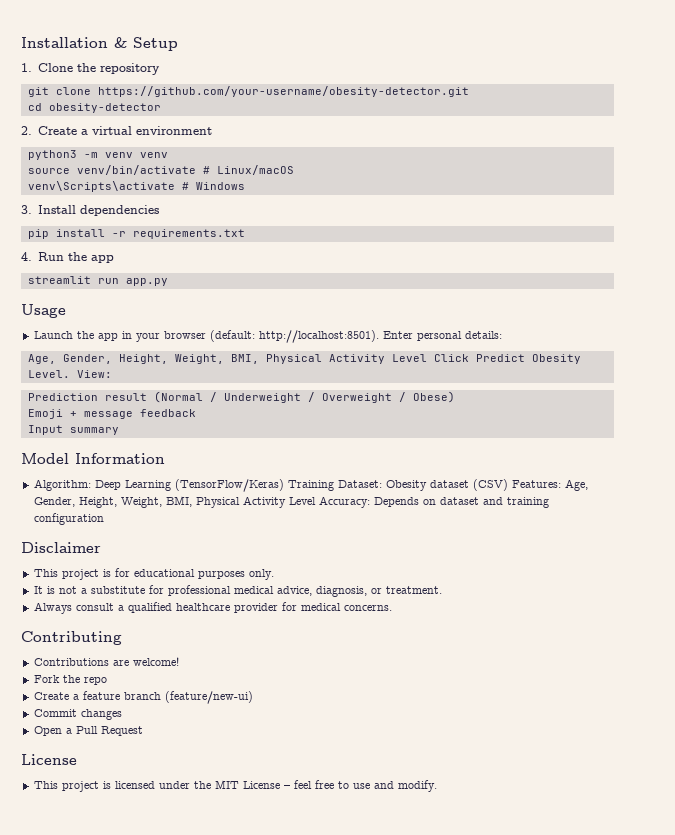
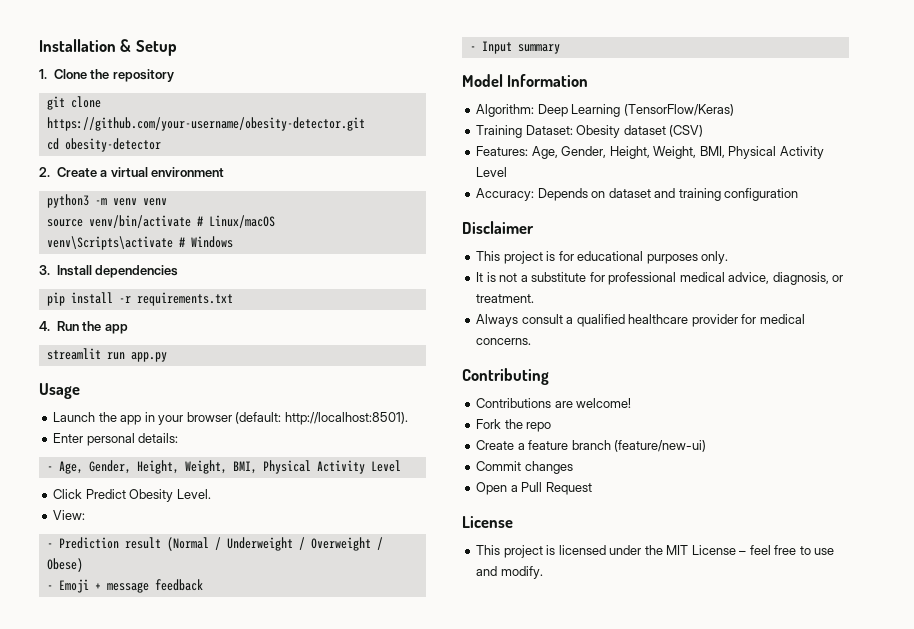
- Launch the app in your browser (default: http://localhost:8501). Enter personal details:
+ Launch the app in your browser (default: http://localhost:8501).
+ Enter personal details:
- Age, Gender, Height, Weight, BMI, Physical Activity Level Click Predict Obesity Level. View:
+ - Age, Gender, Height, Weight, BMI, Physical Activity Level
+ Click Predict Obesity Level.
+ View:
- Prediction result (Normal / Underweight / Overweight / Obese)
+ - Prediction result (Normal / Underweight / Overweight / Obese)
- Emoji + message feedback
+ - Emoji + message feedback
- Input summary
+ - Input summary
- Algorithm: Deep Learning (TensorFlow/Keras) Training Dataset: Obesity dataset (CSV) Features: Age, Gender, Height, Weight, BMI, Physical Activity Level Accuracy: Depends on dataset and training configuration
+ Algorithm: Deep Learning (TensorFlow/Keras)
+ Training Dataset: Obesity dataset (CSV)
+ Features: Age, Gender, Height, Weight, BMI, Physical Activity Level
+ Accuracy: Depends on dataset and training configuration

